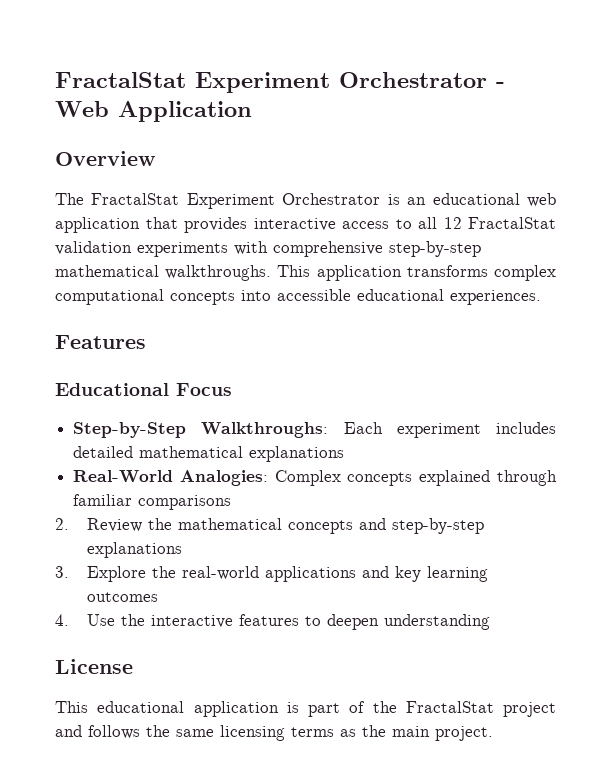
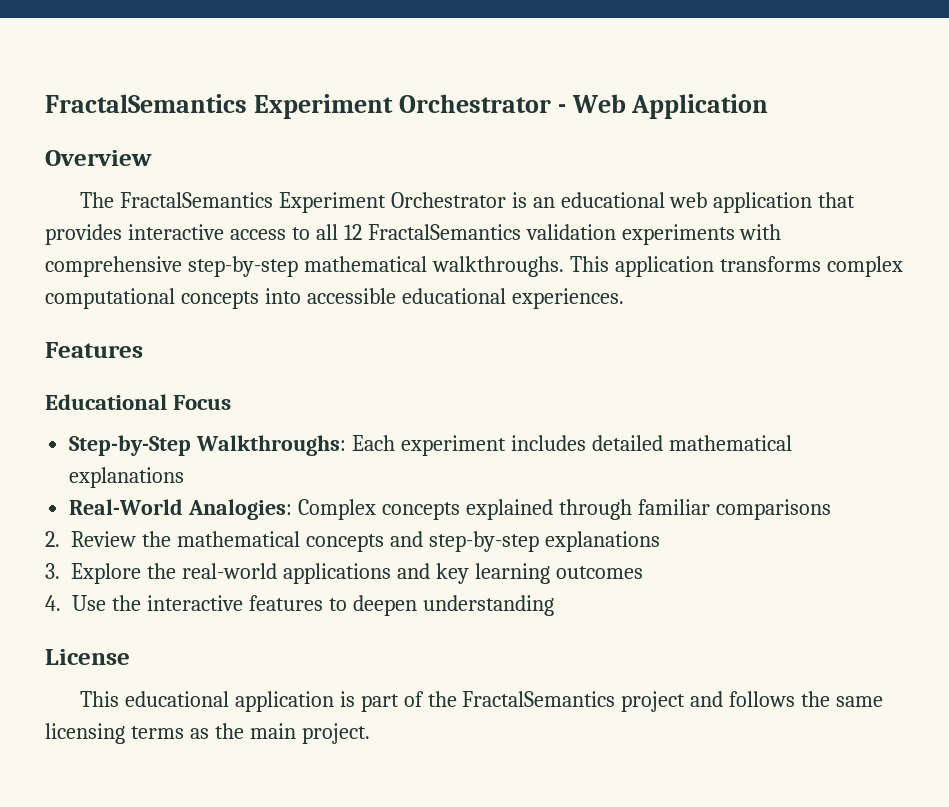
- FractalStat Experiment Orchestrator - Web Application
+ FractalSemantics Experiment Orchestrator - Web Application
- The FractalStat Experiment Orchestrator is an educational web application that provides interactive access to all 12 FractalStat validation experiments with comprehensive step-by-step mathematical walkthroughs.
+ The FractalSemantics Experiment Orchestrator is an educational web application that provides interactive access to all 12 FractalSemantics validation experiments with comprehensive step-by-step mathematical walkthroughs.
- This educational application is part of the FractalStat project and follows the same licensing terms as the main project.
+ This educational application is part of the FractalSemantics project and follows the same licensing terms as the main project.

